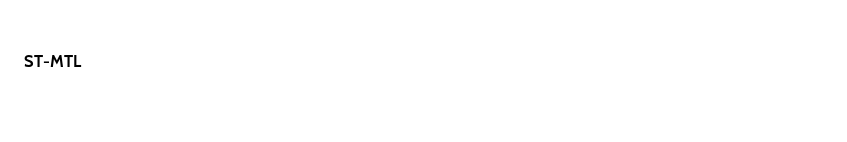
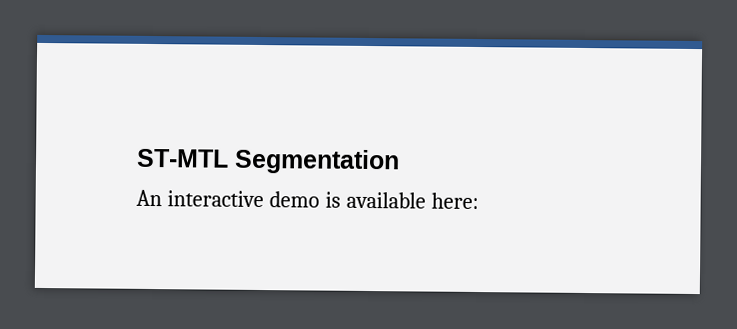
- ST-MTL
+ ST-MTL Segmentation
+ An interactive demo is available here:

